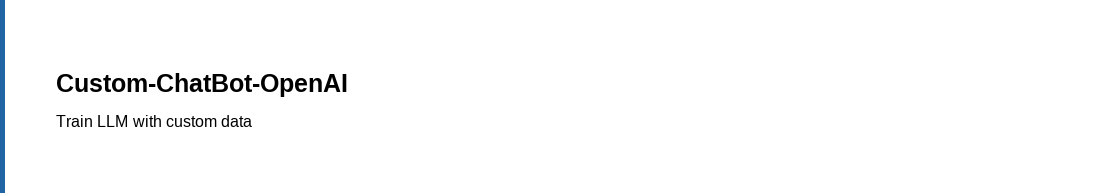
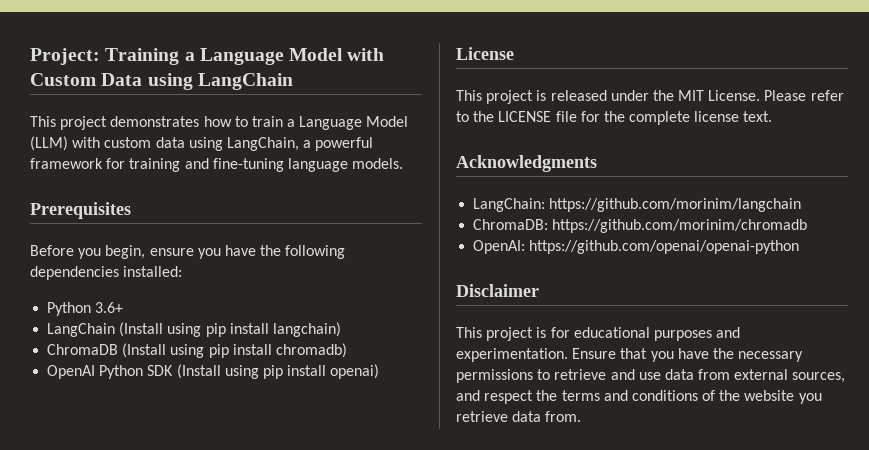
- Custom-ChatBot-OpenAI
- Train LLM with custom data
+ Project: Training a Language Model with Custom Data using LangChain
+ This project demonstrates how to train a Language Model (LLM) with custom data using LangChain, a powerful framework for training and fine-tuning language models.
+ Prerequisites
+ Before you begin, ensure you have the following dependencies installed:
+ Python 3.6+
+ LangChain (Install using pip install langchain)
+ ChromaDB (Install using pip install chromadb)
+ OpenAI Python SDK (Install using pip install openai)
+ License
+ This project is released under the MIT License. Please refer to the LICENSE file for the complete license text.
+ Acknowledgments
+ LangChain: https://github.com/morinim/langchain
+ ChromaDB: https://github.com/morinim/chromadb
+ OpenAI: https://github.com/openai/openai-python
+ Disclaimer
+ This project is for educational purposes and experimentation. Ensure that you have the necessary permissions to retrieve and use data from external sources, and respect the terms and conditions of the website you retrieve data from.

